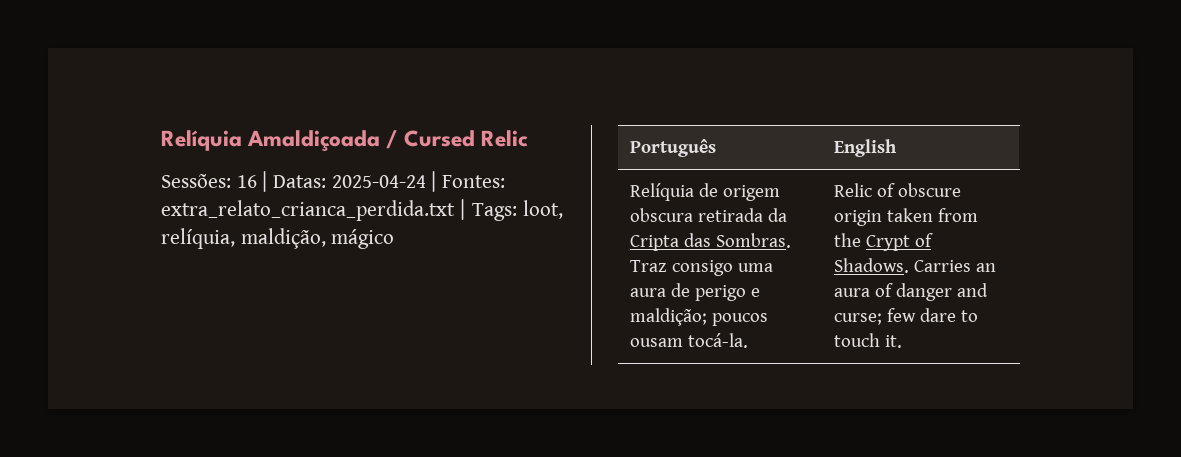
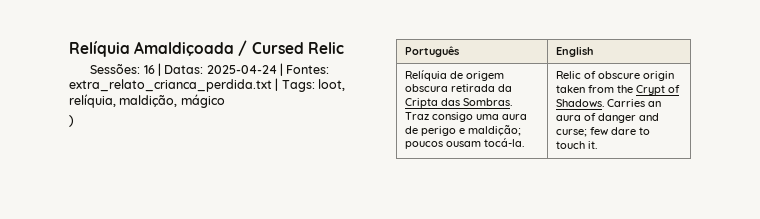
+ )

